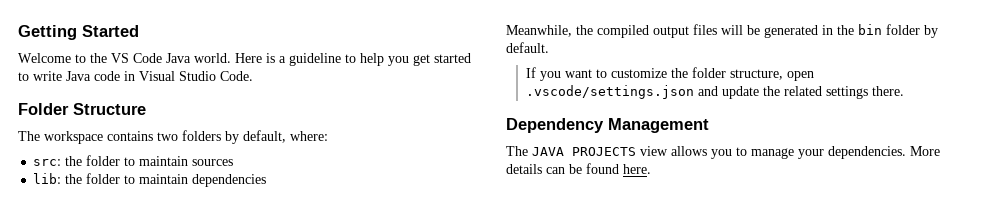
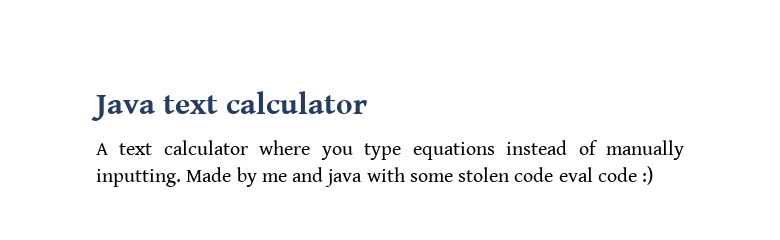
- Getting Started
- Welcome to the VS Code Java world. Here is a guideline to help you get started to write Java code in Visual Studio Code.
- Folder Structure
- The workspace contains two folders by default, where:
- src: the folder to maintain sources
- lib: the folder to maintain dependencies
- Meanwhile, the compiled output files will be generated in the bin folder by default.
- If you want to customize the folder structure, open .vscode/settings.json and update the related settings there.
- Dependency Management
- The JAVA PROJECTS view allows you to manage your dependencies. More details can be found here.
+ Java text calculator
+ A text calculator where you type equations instead of manually inputting. Made by me and java with some stolen code eval code :)

